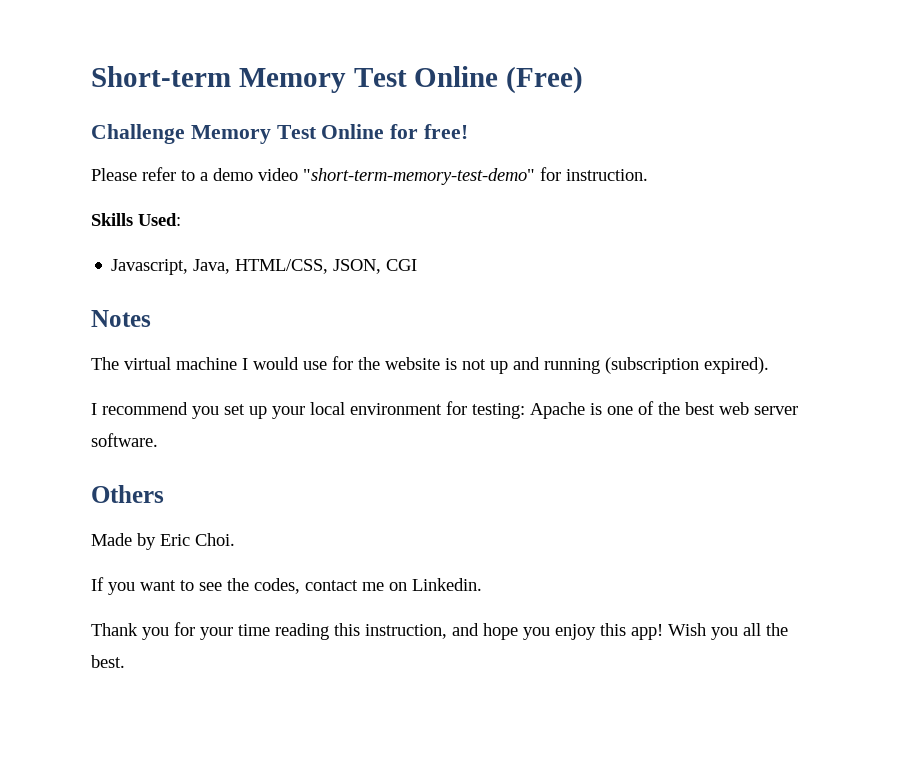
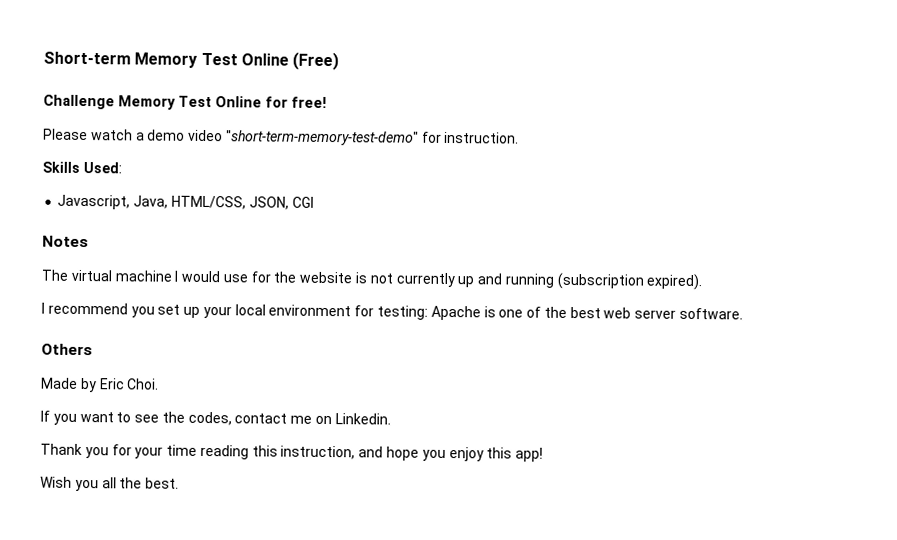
- Please refer to a demo video "short-term-memory-test-demo" for instruction.
+ Please watch a demo video "short-term-memory-test-demo" for instruction.
- The virtual machine I would use for the website is not up and running (subscription expired).
+ The virtual machine I would use for the website is not currently up and running (subscription expired).
- Thank you for your time reading this instruction, and hope you enjoy this app! Wish you all the best.
+ Thank you for your time reading this instruction, and hope you enjoy this app!
+ Wish you all the best.

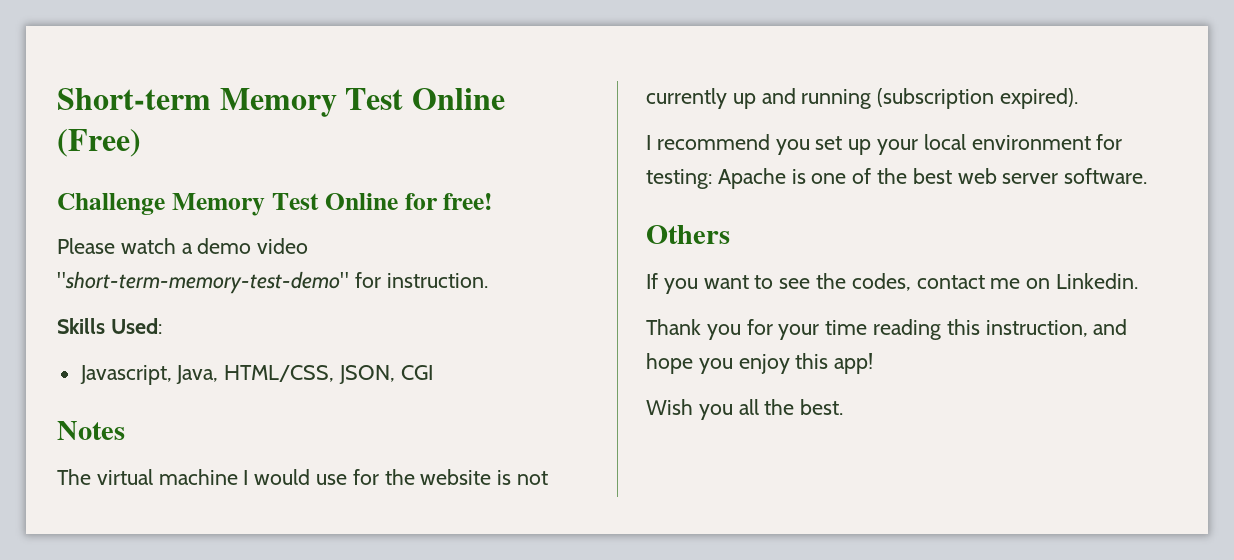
- Made by Eric Choi.

